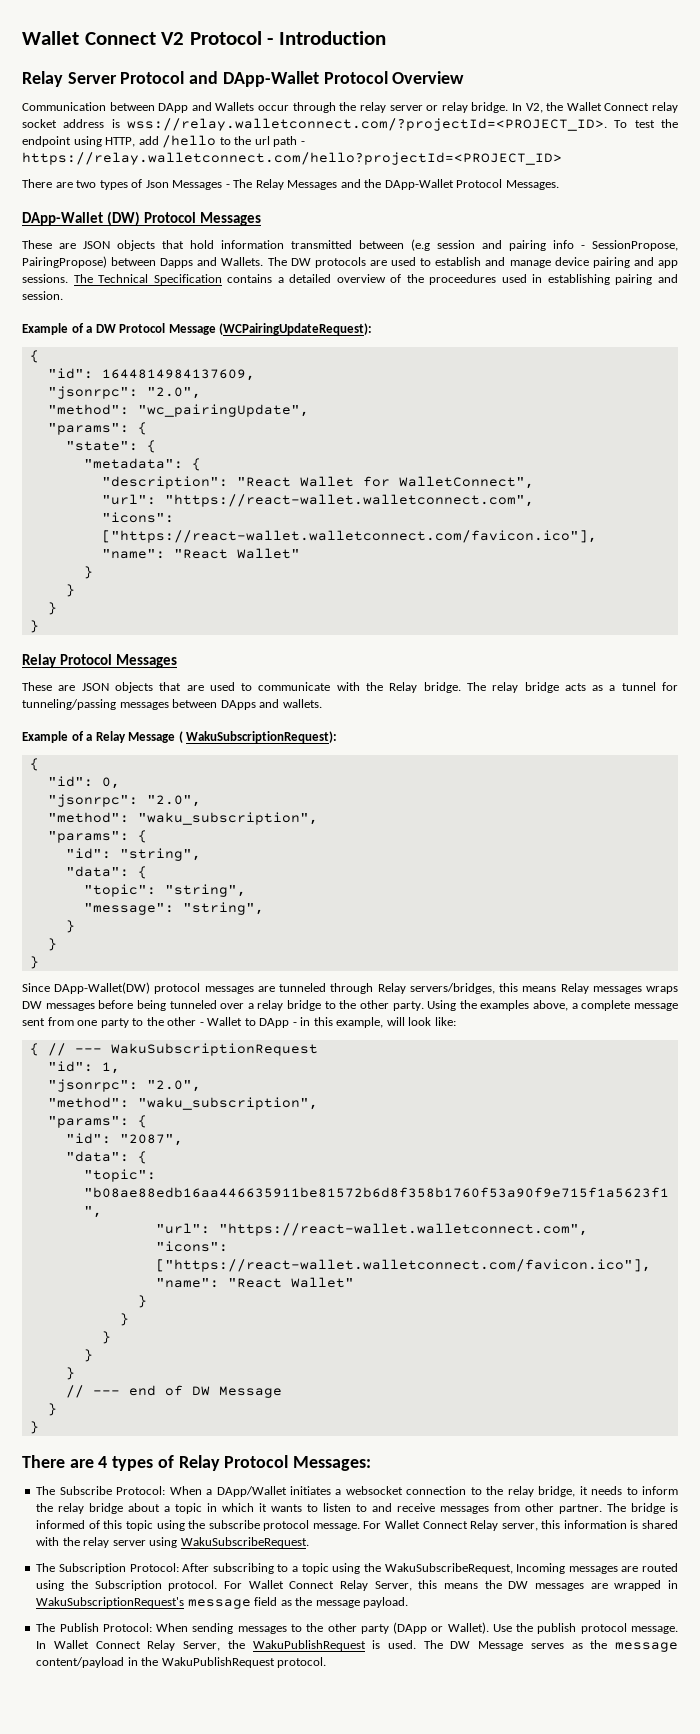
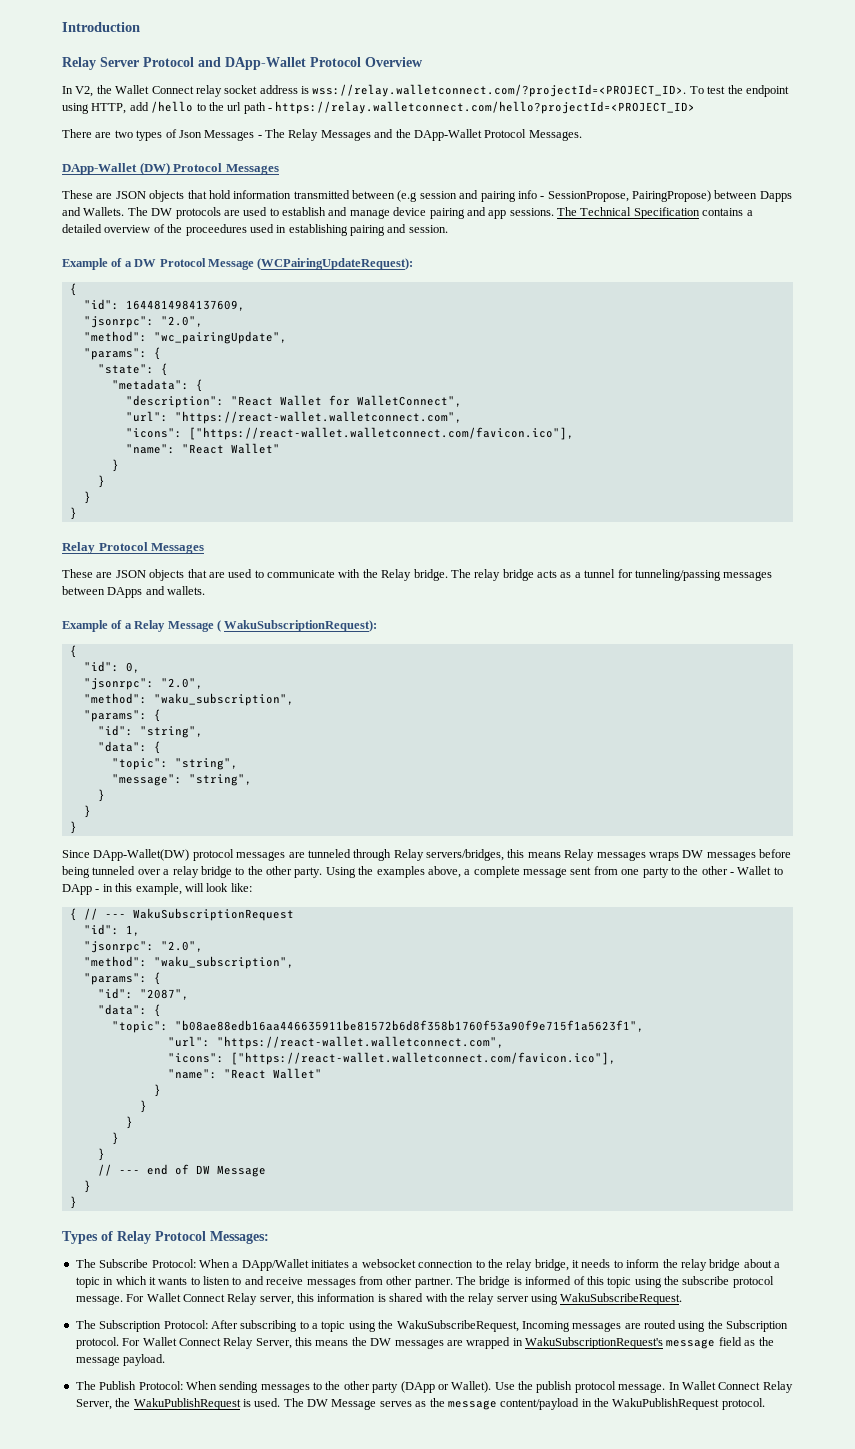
- Wallet Connect V2 Protocol - Introduction
+ Introduction
- Communication between DApp and Wallets occur through the relay server or relay bridge.
- There are 4 types of Relay Protocol Messages:
+ Types of Relay Protocol Messages:

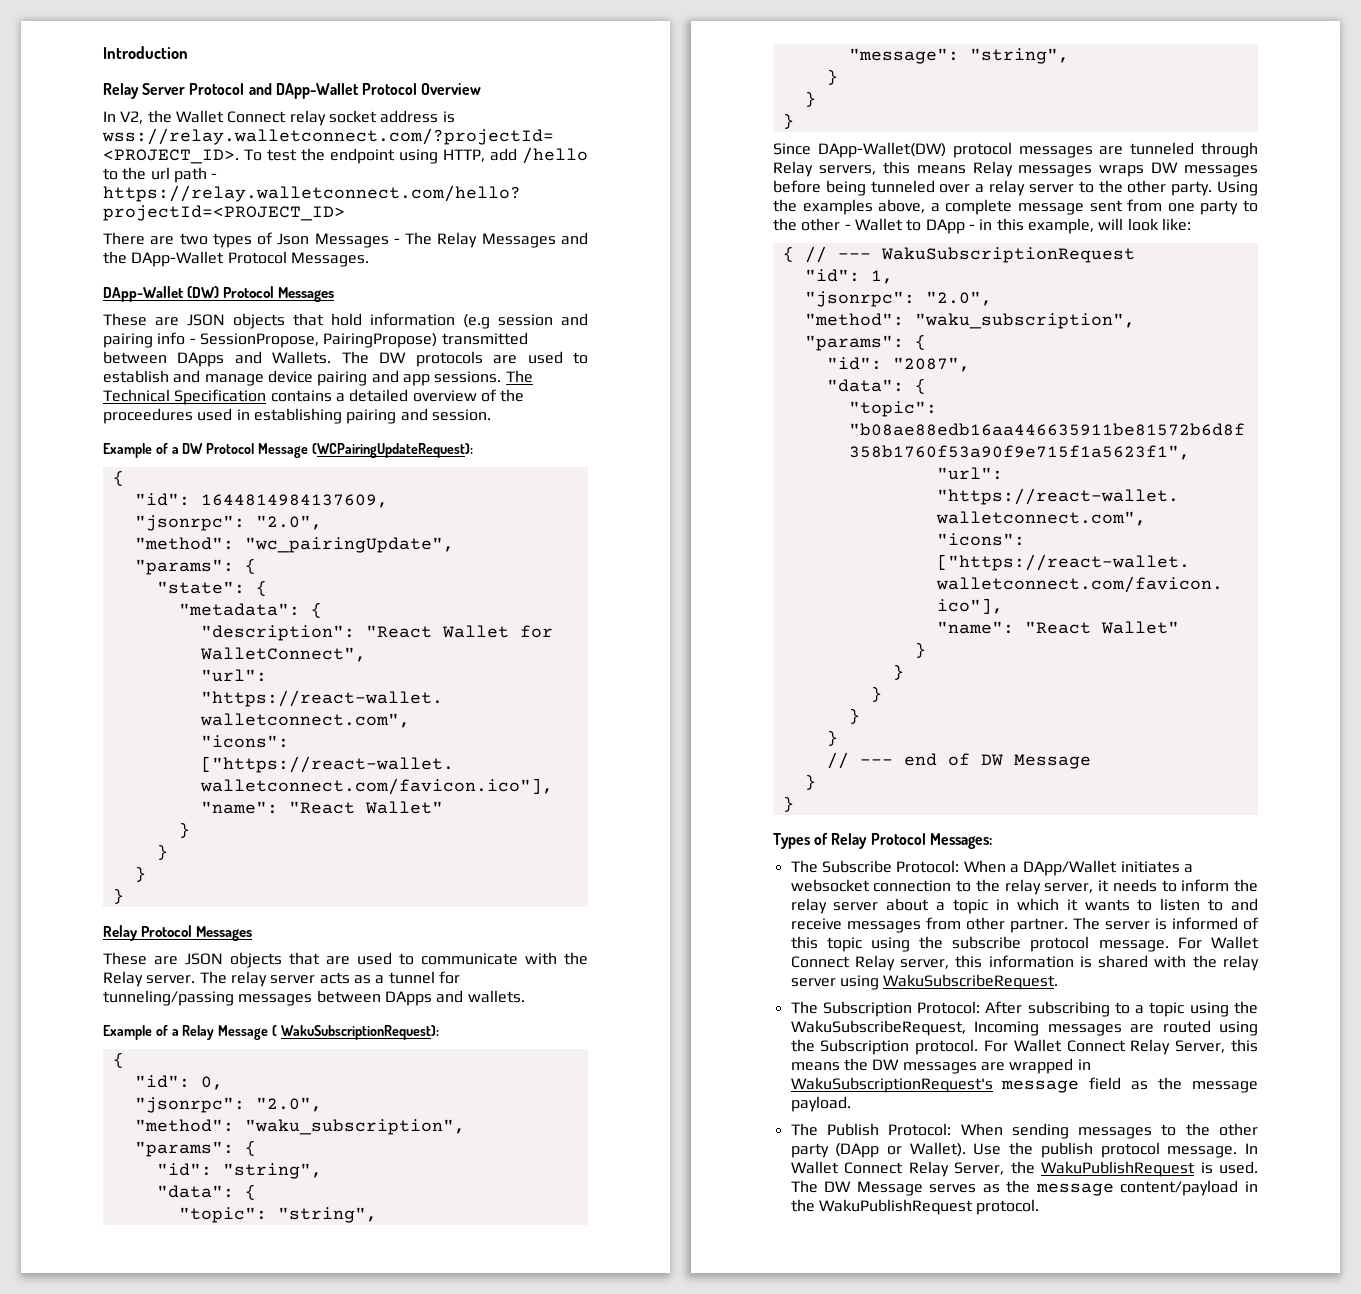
- These are JSON objects that hold information transmitted between (e.g session and pairing info - SessionPropose, PairingPropose) between Dapps and Wallets.
+ These are JSON objects that hold information (e.g session and pairing info - SessionPropose, PairingPropose) transmitted between DApps and Wallets.
- These are JSON objects that are used to communicate with the Relay bridge.
+ These are JSON objects that are used to communicate with the Relay server.
- The relay bridge acts as a tunnel for tunneling/passing messages between DApps and wallets.
+ The relay server acts as a tunnel for tunneling/passing messages between DApps and wallets.
- Since DApp-Wallet(DW) protocol messages are tunneled through Relay servers/bridges, this means Relay messages wraps DW messages before being tunneled over a relay bridge to the other party.
+ Since DApp-Wallet(DW) protocol messages are tunneled through Relay servers, this means Relay messages wraps DW messages before being tunneled over a relay server to the other party.
- The Subscribe Protocol: When a DApp/Wallet initiates a websocket connection to the relay bridge, it needs to inform the relay bridge about a topic in which it wants to listen to and receive messages from other partner.
+ The Subscribe Protocol: When a DApp/Wallet initiates a websocket connection to the relay server, it needs to inform the relay server about a topic in which it wants to listen to and receive messages from other partner.
- The bridge is informed of this topic using the subscribe protocol message.
+ The server is informed of this topic using the subscribe protocol message.

